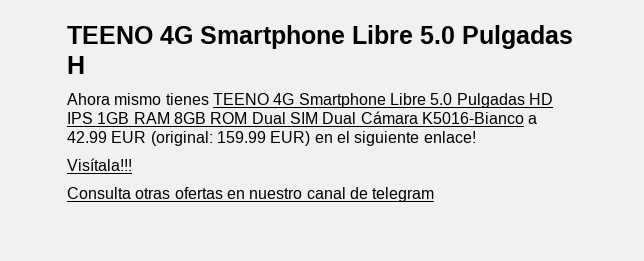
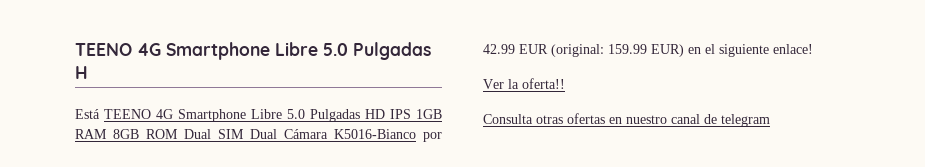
- Ahora mismo tienes TEENO 4G Smartphone Libre 5.0 Pulgadas HD IPS 1GB RAM 8GB ROM Dual SIM Dual Cámara K5016-Bianco a 42.99 EUR (original: 159.99 EUR) en el siguiente enlace!
+ Está TEENO 4G Smartphone Libre 5.0 Pulgadas HD IPS 1GB RAM 8GB ROM Dual SIM Dual Cámara K5016-Bianco por 42.99 EUR (original: 159.99 EUR) en el siguiente enlace!
- Visítala!!!
+ Ver la oferta!!

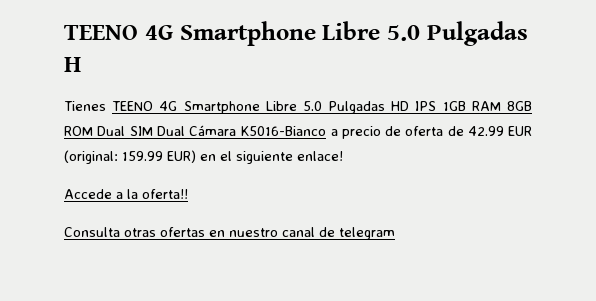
- Está TEENO 4G Smartphone Libre 5.0 Pulgadas HD IPS 1GB RAM 8GB ROM Dual SIM Dual Cámara K5016-Bianco por 42.99 EUR (original: 159.99 EUR) en el siguiente enlace!
+ Tienes TEENO 4G Smartphone Libre 5.0 Pulgadas HD IPS 1GB RAM 8GB ROM Dual SIM Dual Cámara K5016-Bianco a precio de oferta de 42.99 EUR (original: 159.99 EUR) en el siguiente enlace!
- Ver la oferta!!
+ Accede a la oferta!!

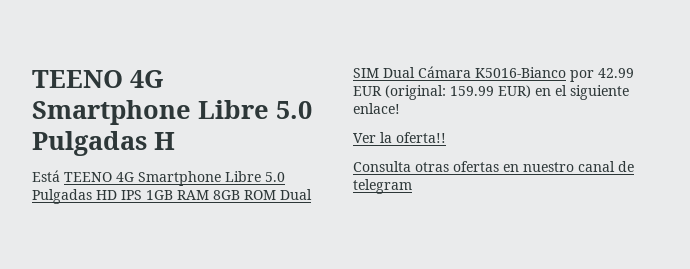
- Tienes TEENO 4G Smartphone Libre 5.0 Pulgadas HD IPS 1GB RAM 8GB ROM Dual SIM Dual Cámara K5016-Bianco a precio de oferta de 42.99 EUR (original: 159.99 EUR) en el siguiente enlace!
+ Está TEENO 4G Smartphone Libre 5.0 Pulgadas HD IPS 1GB RAM 8GB ROM Dual SIM Dual Cámara K5016-Bianco por 42.99 EUR (original: 159.99 EUR) en el siguiente enlace!
- Accede a la oferta!!
+ Ver la oferta!!

